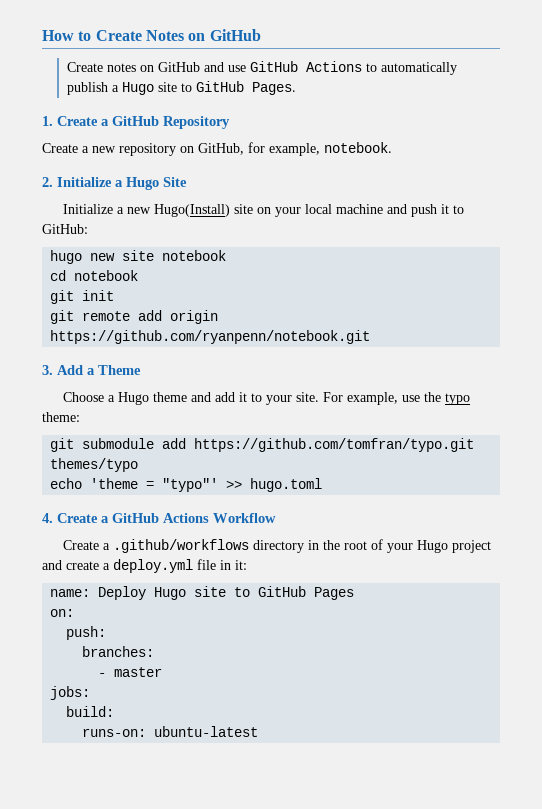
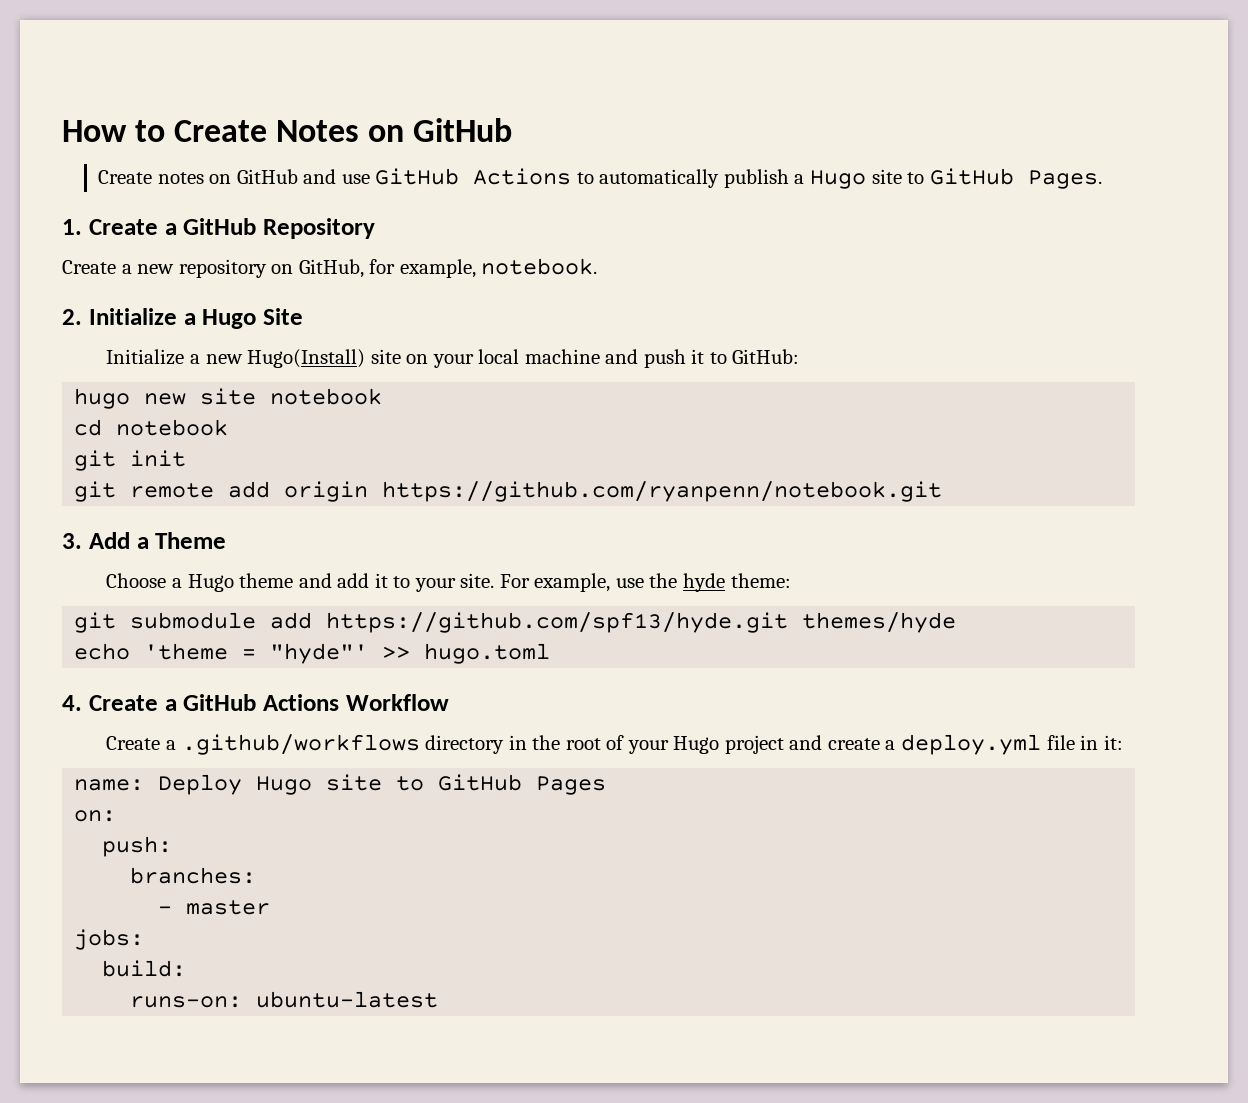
- For example, use the typo theme:
+ For example, use the hyde theme:
- git submodule add https://github.com/tomfran/typo.git themes/typo
+ git submodule add https://github.com/spf13/hyde.git themes/hyde
- echo 'theme = "typo"' >> hugo.toml
+ echo 'theme = "hyde"' >> hugo.toml

